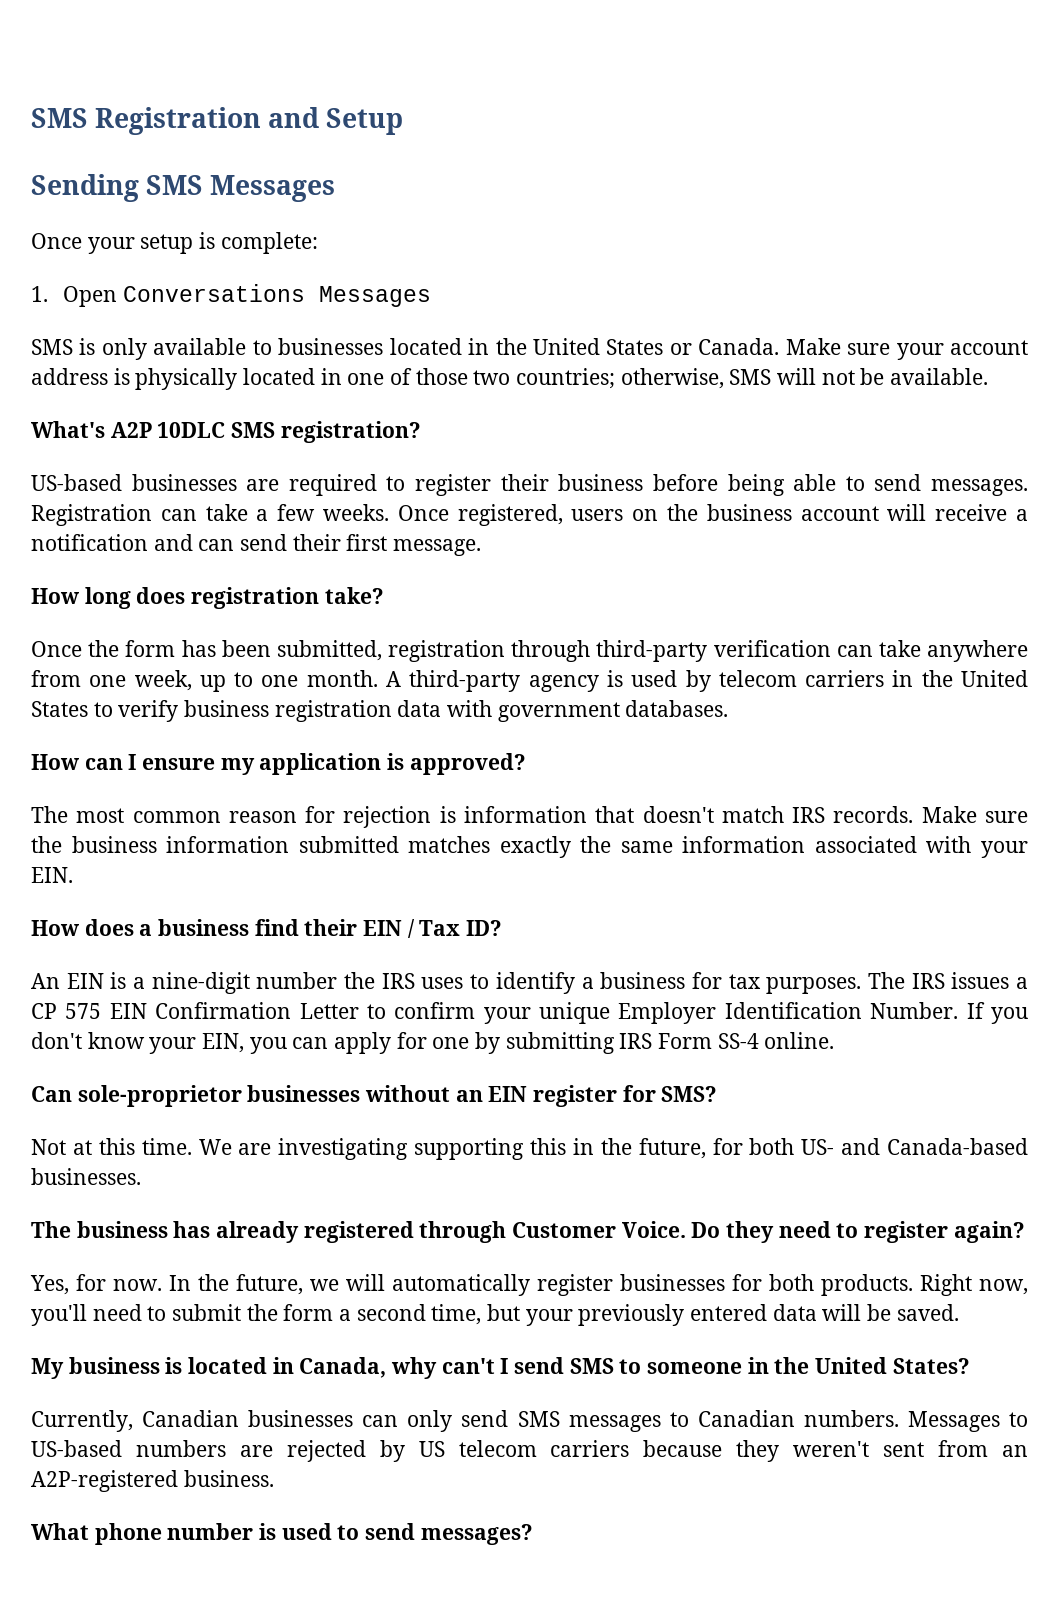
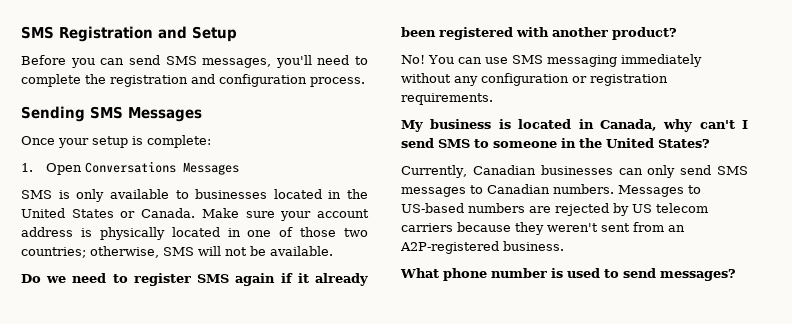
+ Before you can send SMS messages, you'll need to complete the registration and configuration process.
- What's A2P 10DLC SMS registration?
- US-based businesses are required to register their business before being able to send messages. Registration can take a few weeks. Once registered, users on the business account will receive a notification and can send their first message.
- How long does registration take?
- Once the form has been submitted, registration through third-party verification can take anywhere from one week, up to one month. A third-party agency is used by telecom carriers in the United States to verify business registration data with government databases.
- How can I ensure my application is approved?
- The most common reason for rejection is information that doesn't match IRS records. Make sure the business information submitted matches exactly the same information associated with your EIN.
- How does a business find their EIN / Tax ID?
- An EIN is a nine-digit number the IRS uses to identify a business for tax purposes. The IRS issues a CP 575 EIN Confirmation Letter to confirm your unique Employer Identification Number. If you don't know your EIN, you can apply for one by submitting IRS Form SS-4 online.
- Can sole-proprietor businesses without an EIN register for SMS?
- Not at this time. We are investigating supporting this in the future, for both US- and Canada-based businesses.
- The business has already registered through Customer Voice. Do they need to register again?
- Yes, for now. In the future, we will automatically register businesses for both products. Right now, you'll need to submit the form a second time, but your previously entered data will be saved.
+ Do we need to register SMS again if it already been registered with another product?
+ No! You can use SMS messaging immediately without any configuration or registration requirements.

